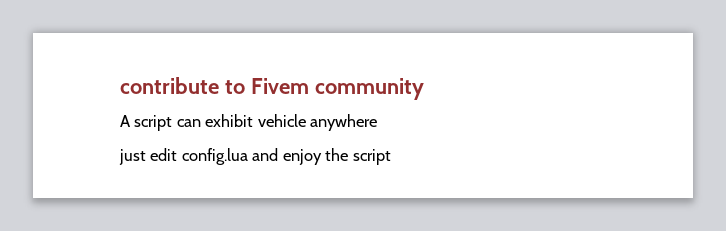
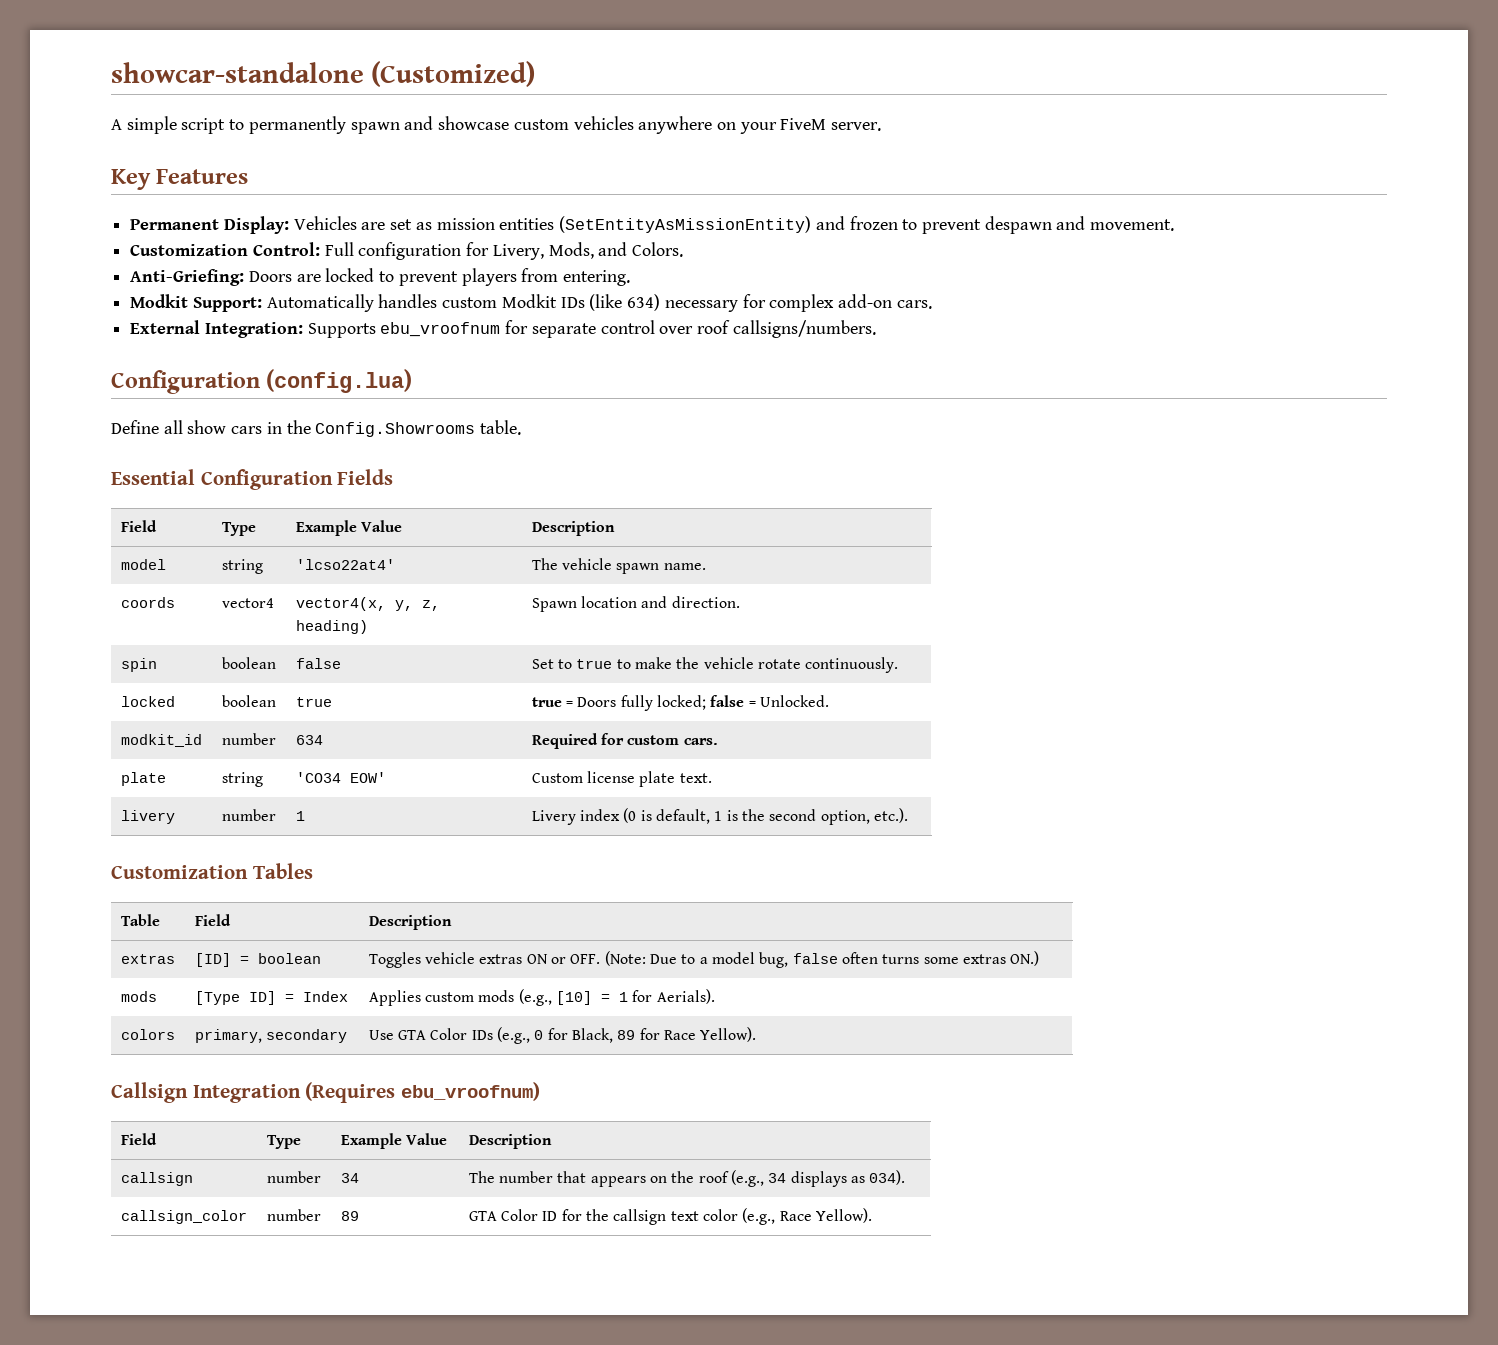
- contribute to Fivem community
- A script can exhibit vehicle anywhere
- just edit config.lua and enjoy the script
+ showcar-standalone (Customized)
+ A simple script to permanently spawn and showcase custom vehicles anywhere on your FiveM server.
+ Key Features
+ Permanent Display: Vehicles are set as mission entities (SetEntityAsMissionEntity) and frozen to prevent despawn and movement.
+ Customization Control: Full configuration for Livery, Mods, and Colors.
+ Anti-Griefing: Doors are locked to prevent players from entering.
+ Modkit Support: Automatically handles custom Modkit IDs (like 634) necessary for complex add-on cars.
+ External Integration: Supports ebu_vroofnum for separate control over roof callsigns/numbers.
+ Configuration (config.lua)
+ Define all show cars in the Config.Showrooms table.
+ Essential Configuration Fields
+ Field | Type | Example Value | Description
+ model | string | 'lcso22at4' | The vehicle spawn name.
+ coords | vector4 | vector4(x, y, z, heading) | Spawn location and direction.
+ spin | boolean | false | Set to true to make the vehicle rotate continuously.
+ locked | boolean | true | true = Doors fully locked; false = Unlocked.
+ modkit_id | number | 634 | Required for custom cars.
+ plate | string | 'CO34 EOW' | Custom license plate text.
+ livery | number | 1 | Livery index (0 is default, 1 is the second option, etc.).
+ Customization Tables
+ Table | Field | Description
+ extras | [ID] = boolean | Toggles vehicle extras ON or OFF. (Note: Due to a model bug, false often turns some extras ON.)
+ mods | [Type ID] = Index | Applies custom mods (e.g., [10] = 1 for Aerials).
+ colors | primary, secondary | Use GTA Color IDs (e.g., 0 for Black, 89 for Race Yellow).
+ Callsign Integration (Requires ebu_vroofnum)
+ Field | Type | Example Value | Description
+ callsign | number | 34 | The number that appears on the roof (e.g., 34 displays as 034).
+ callsign_color | number | 89 | GTA Color ID for the callsign text color (e.g., Race Yellow).

